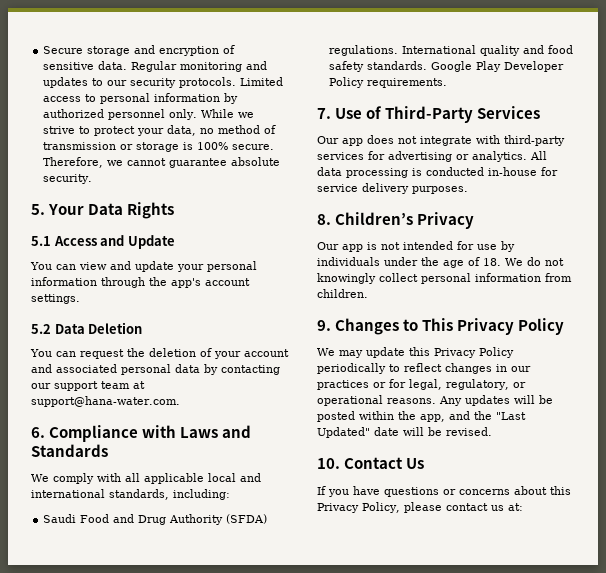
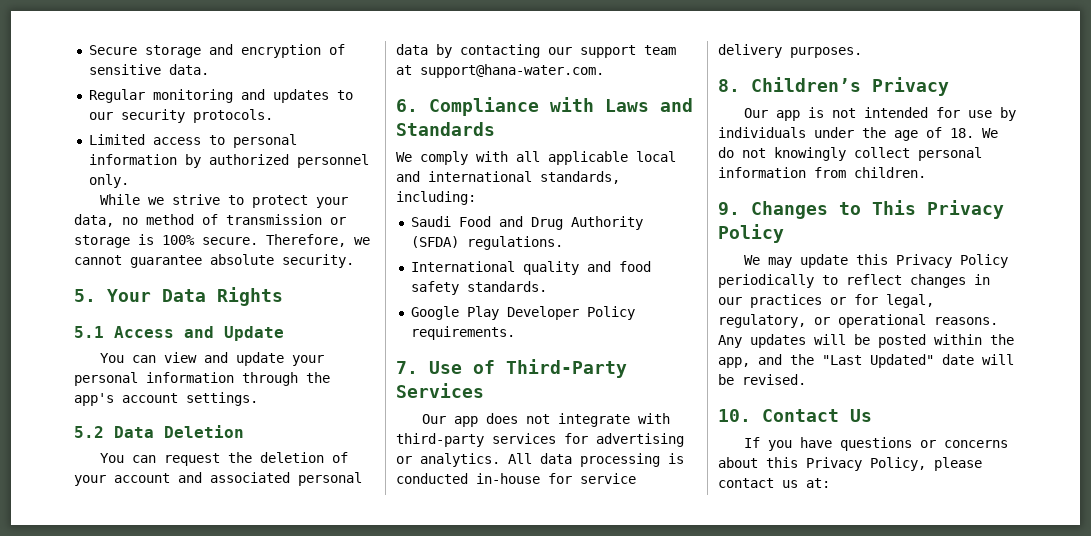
- Secure storage and encryption of sensitive data. Regular monitoring and updates to our security protocols. Limited access to personal information by authorized personnel only. While we strive to protect your data, no method of transmission or storage is 100% secure.
+ Secure storage and encryption of sensitive data.
+ Regular monitoring and updates to our security protocols.
+ Limited access to personal information by authorized personnel only.
+ While we strive to protect your data, no method of transmission or storage is 100% secure.
- Saudi Food and Drug Authority (SFDA) regulations. International quality and food safety standards. Google Play Developer Policy requirements.
+ Saudi Food and Drug Authority (SFDA) regulations.
+ International quality and food safety standards.
+ Google Play Developer Policy requirements.

